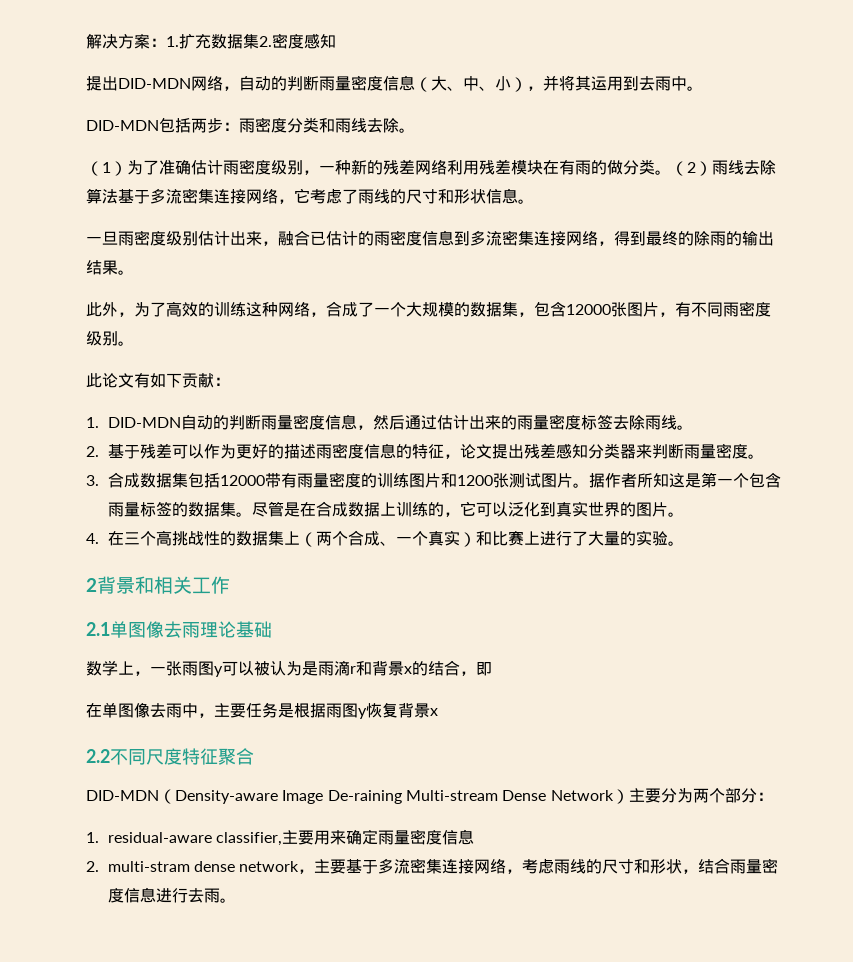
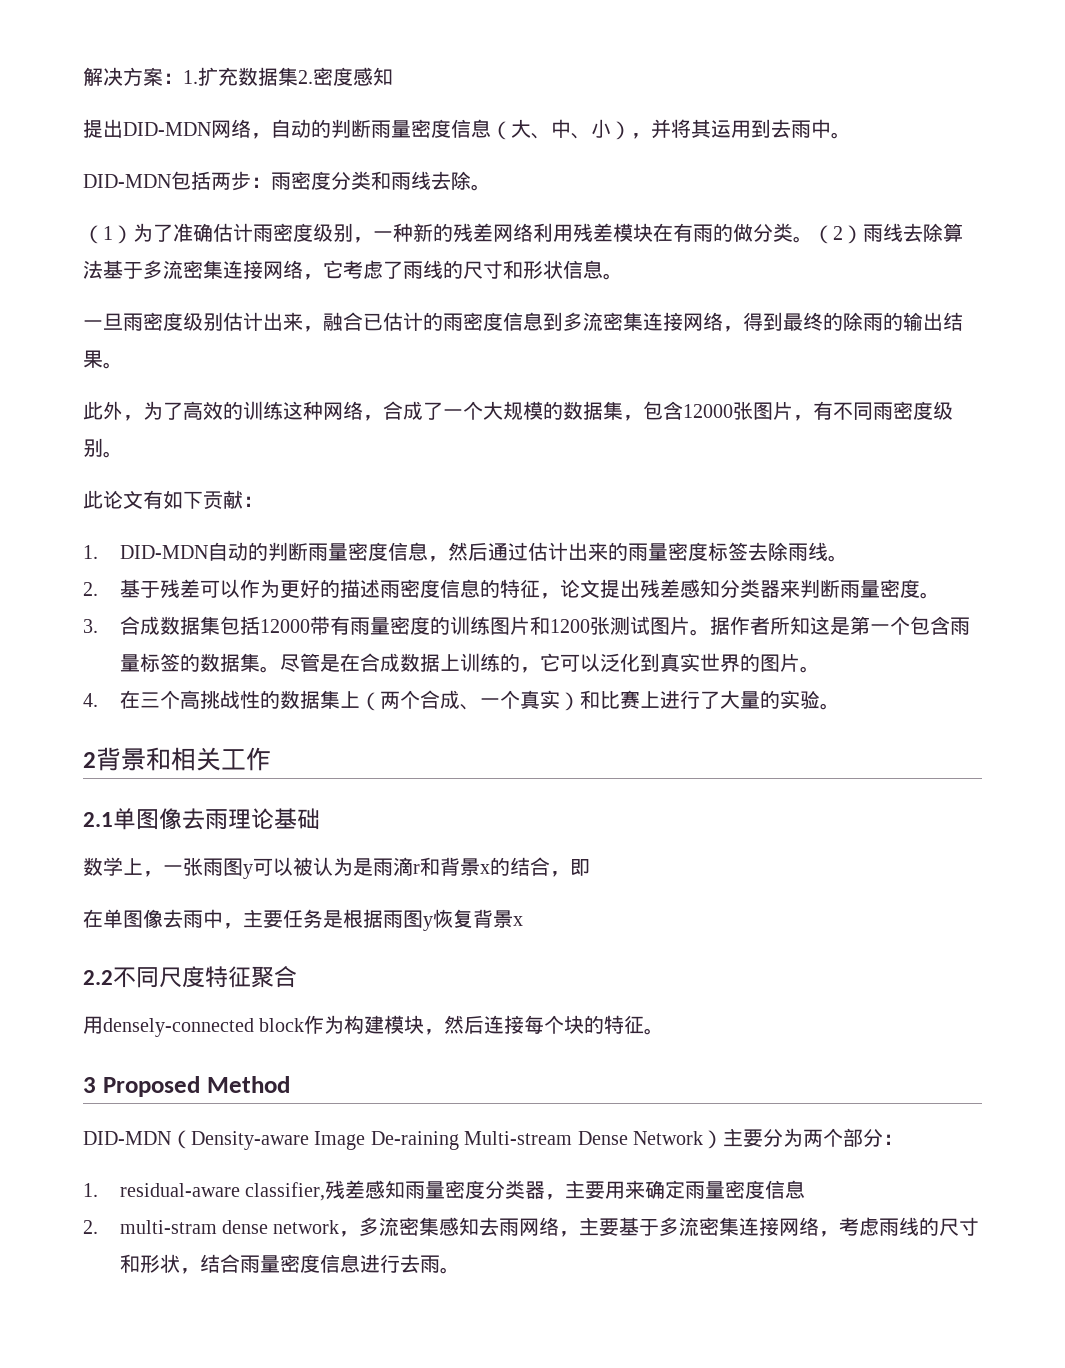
+ 用densely-connected block作为构建模块，然后连接每个块的特征。
+ 3 Proposed Method
- 1. residual-aware classifier,主要用来确定雨量密度信息
+ 1. residual-aware classifier,残差感知雨量密度分类器，主要用来确定雨量密度信息
- 2. multi-stram dense network，主要基于多流密集连接网络，考虑雨线的尺寸和形状，结合雨量密度信息进行去雨。
+ 2. multi-stram dense network，多流密集感知去雨网络，主要基于多流密集连接网络，考虑雨线的尺寸和形状，结合雨量密度信息进行去雨。

